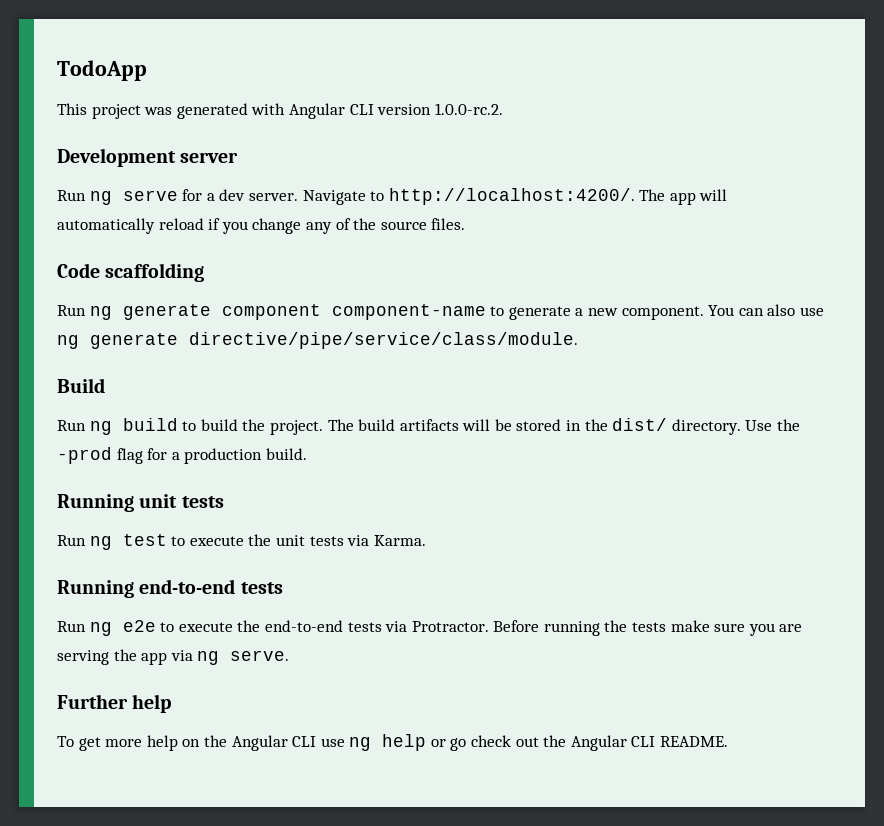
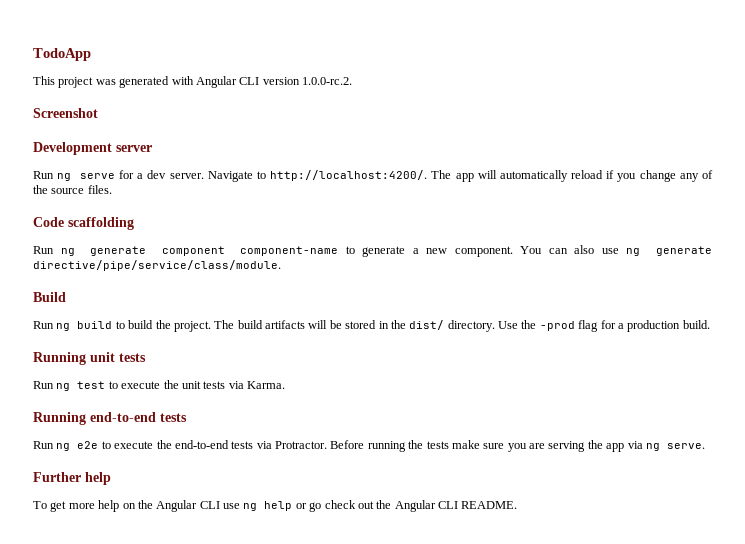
+ Screenshot

